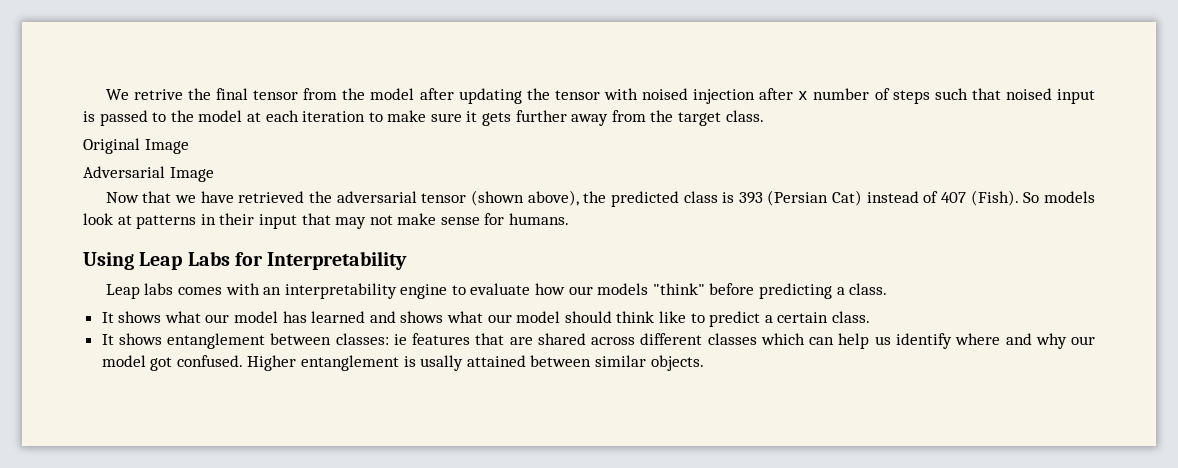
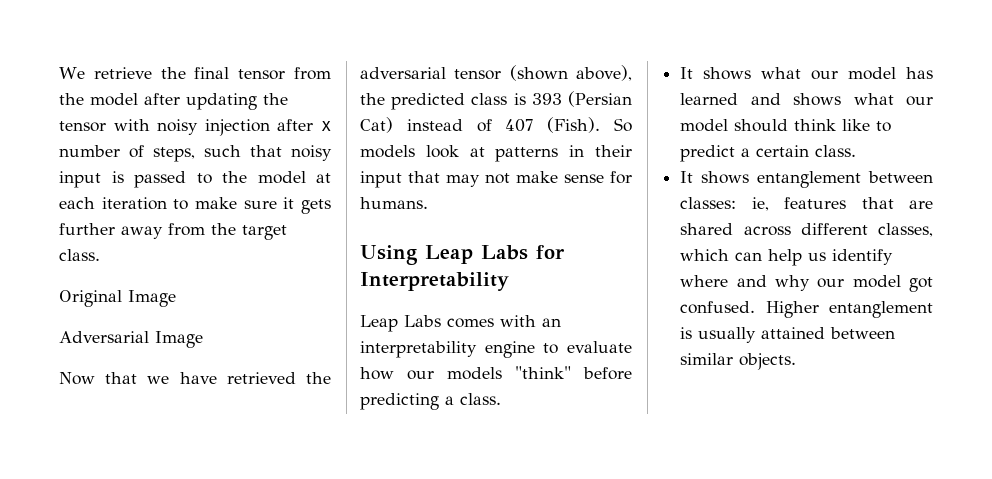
- We retrive the final tensor from the model after updating the tensor with noised injection after x number of steps such that noised input is passed to the model at each iteration to make sure it gets further away from the target class.
+ We retrieve the final tensor from the model after updating the tensor with noisy injection after x number of steps, such that noisy input is passed to the model at each iteration to make sure it gets further away from the target class.
- Leap labs comes with an interpretability engine to evaluate how our models "think" before predicting a class.
+ Leap Labs comes with an interpretability engine to evaluate how our models "think" before predicting a class.
- It shows entanglement between classes: ie features that are shared across different classes which can help us identify where and why our model got confused.
+ It shows entanglement between classes: ie, features that are shared across different classes, which can help us identify where and why our model got confused.
- Higher entanglement is usally attained between similar objects.
+ Higher entanglement is usually attained between similar objects.

